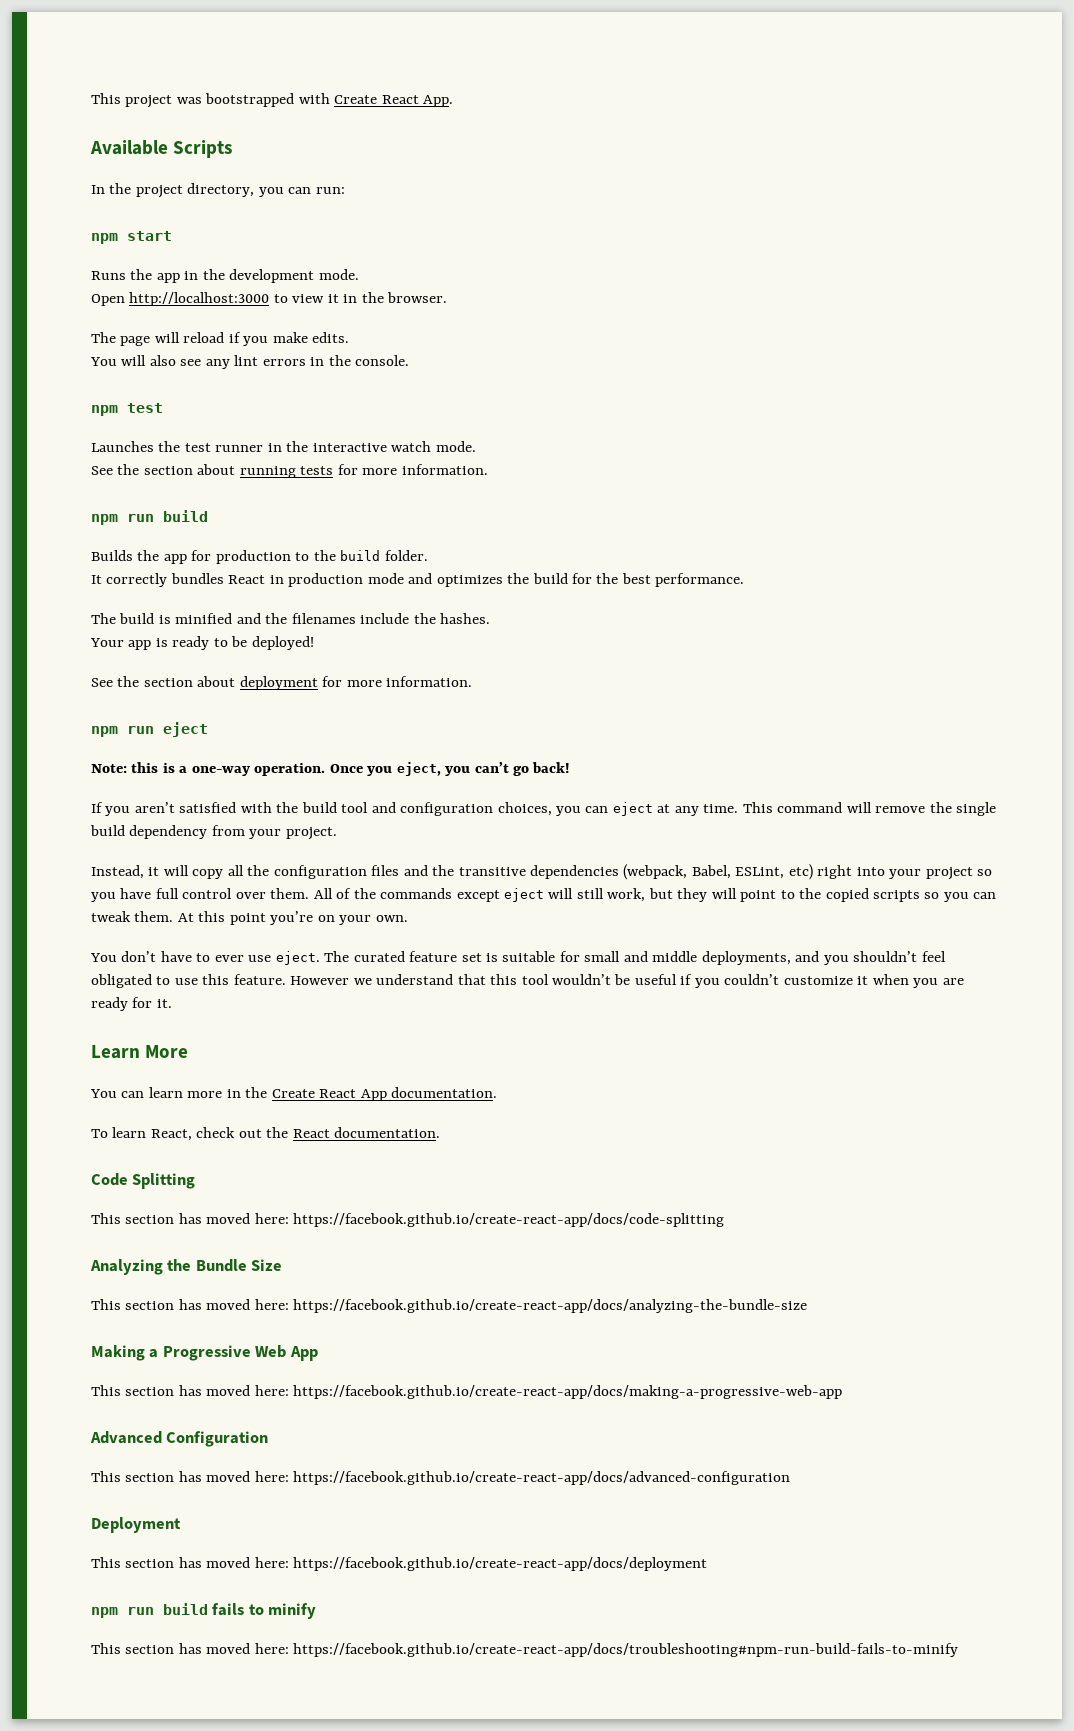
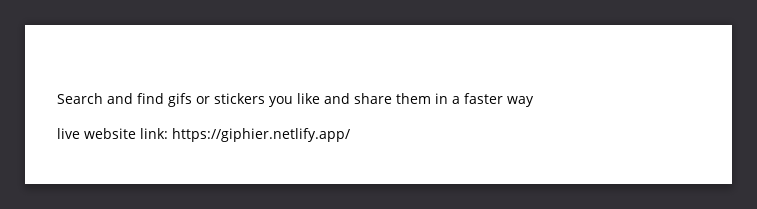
- This project was bootstrapped with Create React App.
- Available Scripts
- In the project directory, you can run:
- npm start
- Runs the app in the development mode.
- Open http://localhost:3000 to view it in the browser.
- The page will reload if you make edits.
- You will also see any lint errors in the console.
- npm test
- Launches the test runner in the interactive watch mode.
- See the section about running tests for more information.
- npm run build
- Builds the app for production to the build folder.
- It correctly bundles React in production mode and optimizes the build for the best performance.
- The build is minified and the filenames include the hashes.
- Your app is ready to be deployed!
- See the section about deployment for more information.
- npm run eject
- Note: this is a one-way operation. Once you eject, you can’t go back!
- If you aren’t satisfied with the build tool and configuration choices, you can eject at any time. This command will remove the single build dependency from your project.
- Instead, it will copy all the configuration files and the transitive dependencies (webpack, Babel, ESLint, etc) right into your project so you have full control over them. All of the commands except eject will still work, but they will point to the copied scripts so you can tweak them. At this point you’re on your own.
- You don’t have to ever use eject. The curated feature set is suitable for small and middle deployments, and you shouldn’t feel obligated to use this feature. However we understand that this tool wouldn’t be useful if you couldn’t customize it when you are ready for it.
- Learn More
- You can learn more in the Create React App documentation.
- To learn React, check out the React documentation.
- Code Splitting
- This section has moved here: https://facebook.github.io/create-react-app/docs/code-splitting
- Analyzing the Bundle Size
- This section has moved here: https://facebook.github.io/create-react-app/docs/analyzing-the-bundle-size
- Making a Progressive Web App
- This section has moved here: https://facebook.github.io/create-react-app/docs/making-a-progressive-web-app
- Advanced Configuration
- This section has moved here: https://facebook.github.io/create-react-app/docs/advanced-configuration
- Deployment
- This section has moved here: https://facebook.github.io/create-react-app/docs/deployment
- npm run build fails to minify
- This section has moved here: https://facebook.github.io/create-react-app/docs/troubleshooting#npm-run-build-fails-to-minify
+ Search and find gifs or stickers you like and share them in a faster way
+ live website link: https://giphier.netlify.app/

